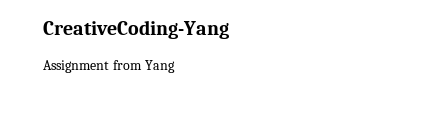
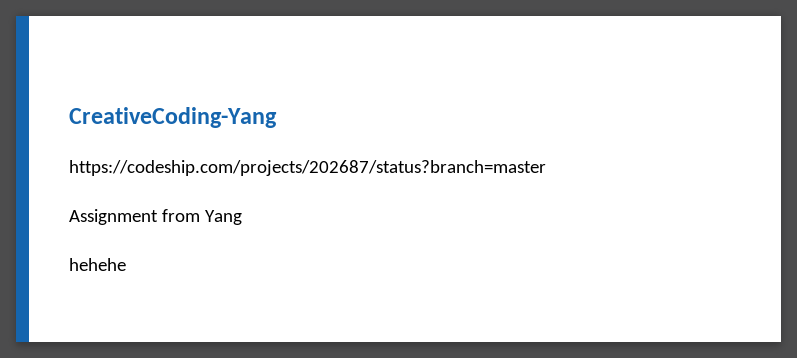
+ https://codeship.com/projects/202687/status?branch=master
+ hehehe

